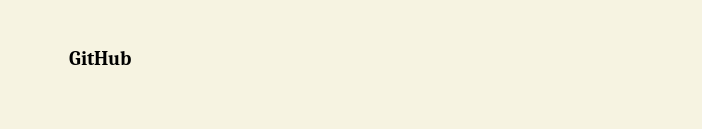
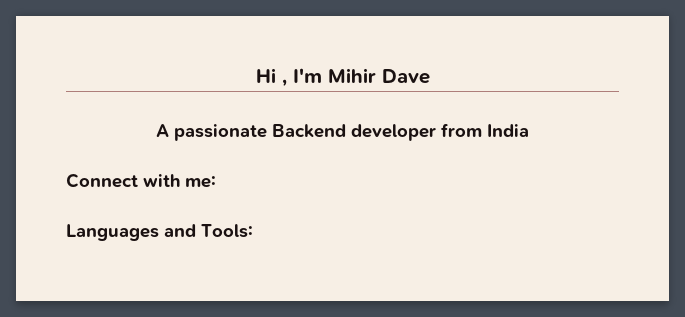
- GitHub
+ Hi , I'm Mihir Dave
+ A passionate Backend developer from India
+ Connect with me:
+ Languages and Tools:

